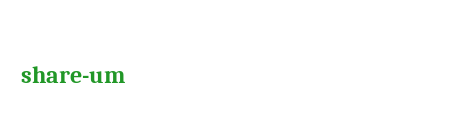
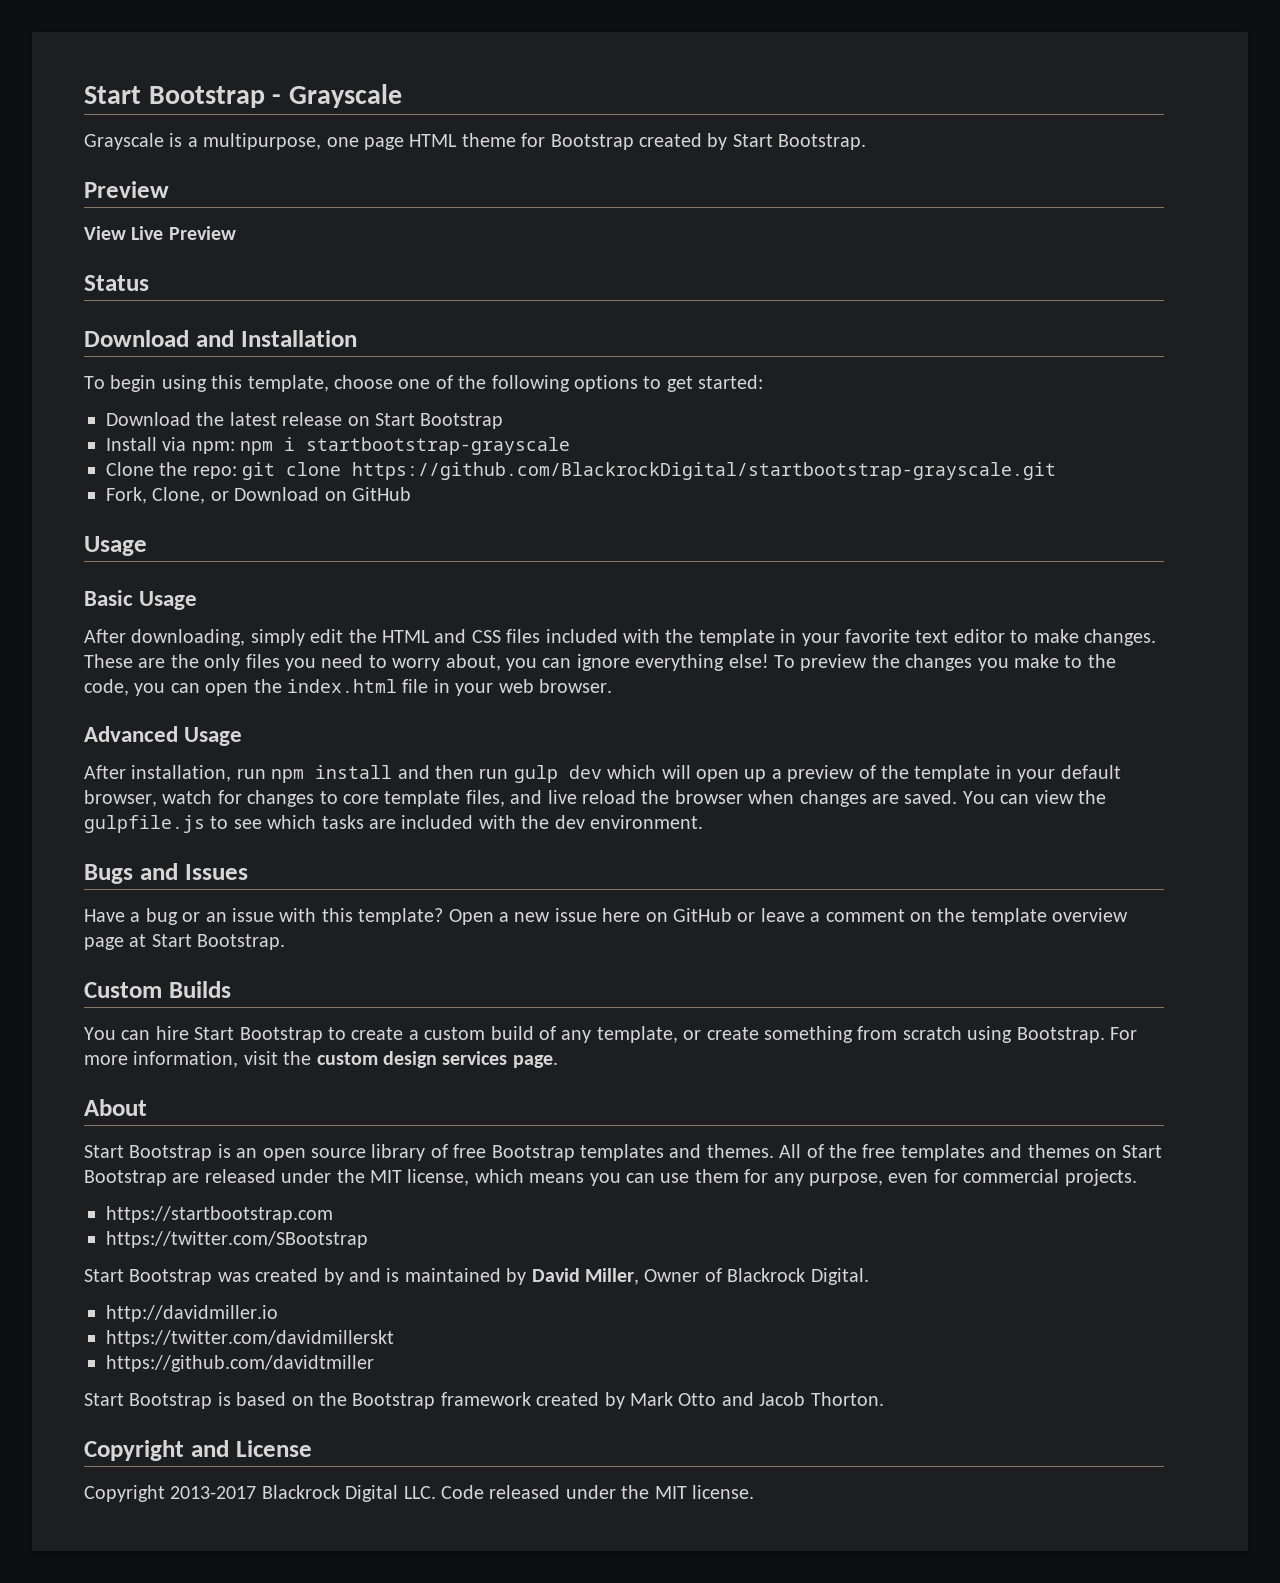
- share-um
+ Start Bootstrap - Grayscale
+ Grayscale is a multipurpose, one page HTML theme for Bootstrap created by Start Bootstrap.
+ Preview
+ View Live Preview
+ Status
+ Download and Installation
+ To begin using this template, choose one of the following options to get started:
+ Download the latest release on Start Bootstrap
+ Install via npm: npm i startbootstrap-grayscale
+ Clone the repo: git clone https://github.com/BlackrockDigital/startbootstrap-grayscale.git
+ Fork, Clone, or Download on GitHub
+ Usage
+ Basic Usage
+ After downloading, simply edit the HTML and CSS files included with the template in your favorite text editor to make changes. These are the only files you need to worry about, you can ignore everything else! To preview the changes you make to the code, you can open the index.html file in your web browser.
+ Advanced Usage
+ After installation, run npm install and then run gulp dev which will open up a preview of the template in your default browser, watch for changes to core template files, and live reload the browser when changes are saved. You can view the gulpfile.js to see which tasks are included with the dev environment.
+ Bugs and Issues
+ Have a bug or an issue with this template? Open a new issue here on GitHub or leave a comment on the template overview page at Start Bootstrap.
+ Custom Builds
+ You can hire Start Bootstrap to create a custom build of any template, or create something from scratch using Bootstrap. For more information, visit the custom design services page.
+ About
+ Start Bootstrap is an open source library of free Bootstrap templates and themes. All of the free templates and themes on Start Bootstrap are released under the MIT license, which means you can use them for any purpose, even for commercial projects.
+ https://startbootstrap.com
+ https://twitter.com/SBootstrap
+ Start Bootstrap was created by and is maintained by David Miller, Owner of Blackrock Digital.
+ http://davidmiller.io
+ https://twitter.com/davidmillerskt
+ https://github.com/davidtmiller
+ Start Bootstrap is based on the Bootstrap framework created by Mark Otto and Jacob Thorton.
+ Copyright and License
+ Copyright 2013-2017 Blackrock Digital LLC. Code released under the MIT license.

